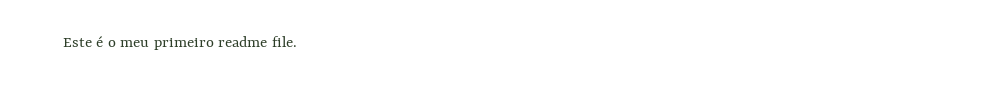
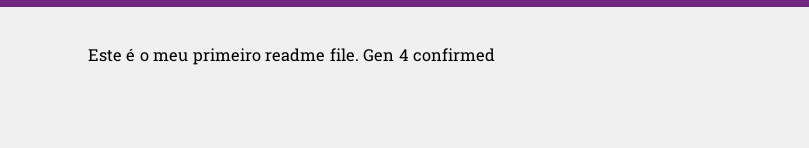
+ Gen 4 confirmed

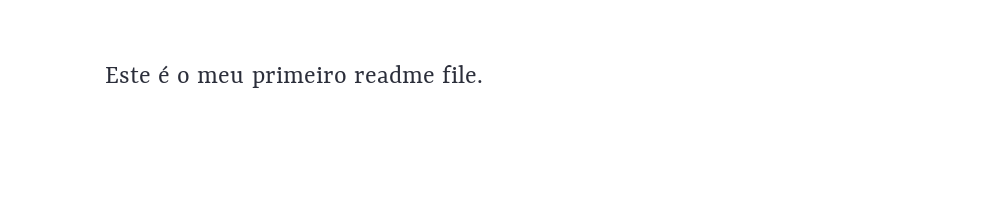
- Gen 4 confirmed

